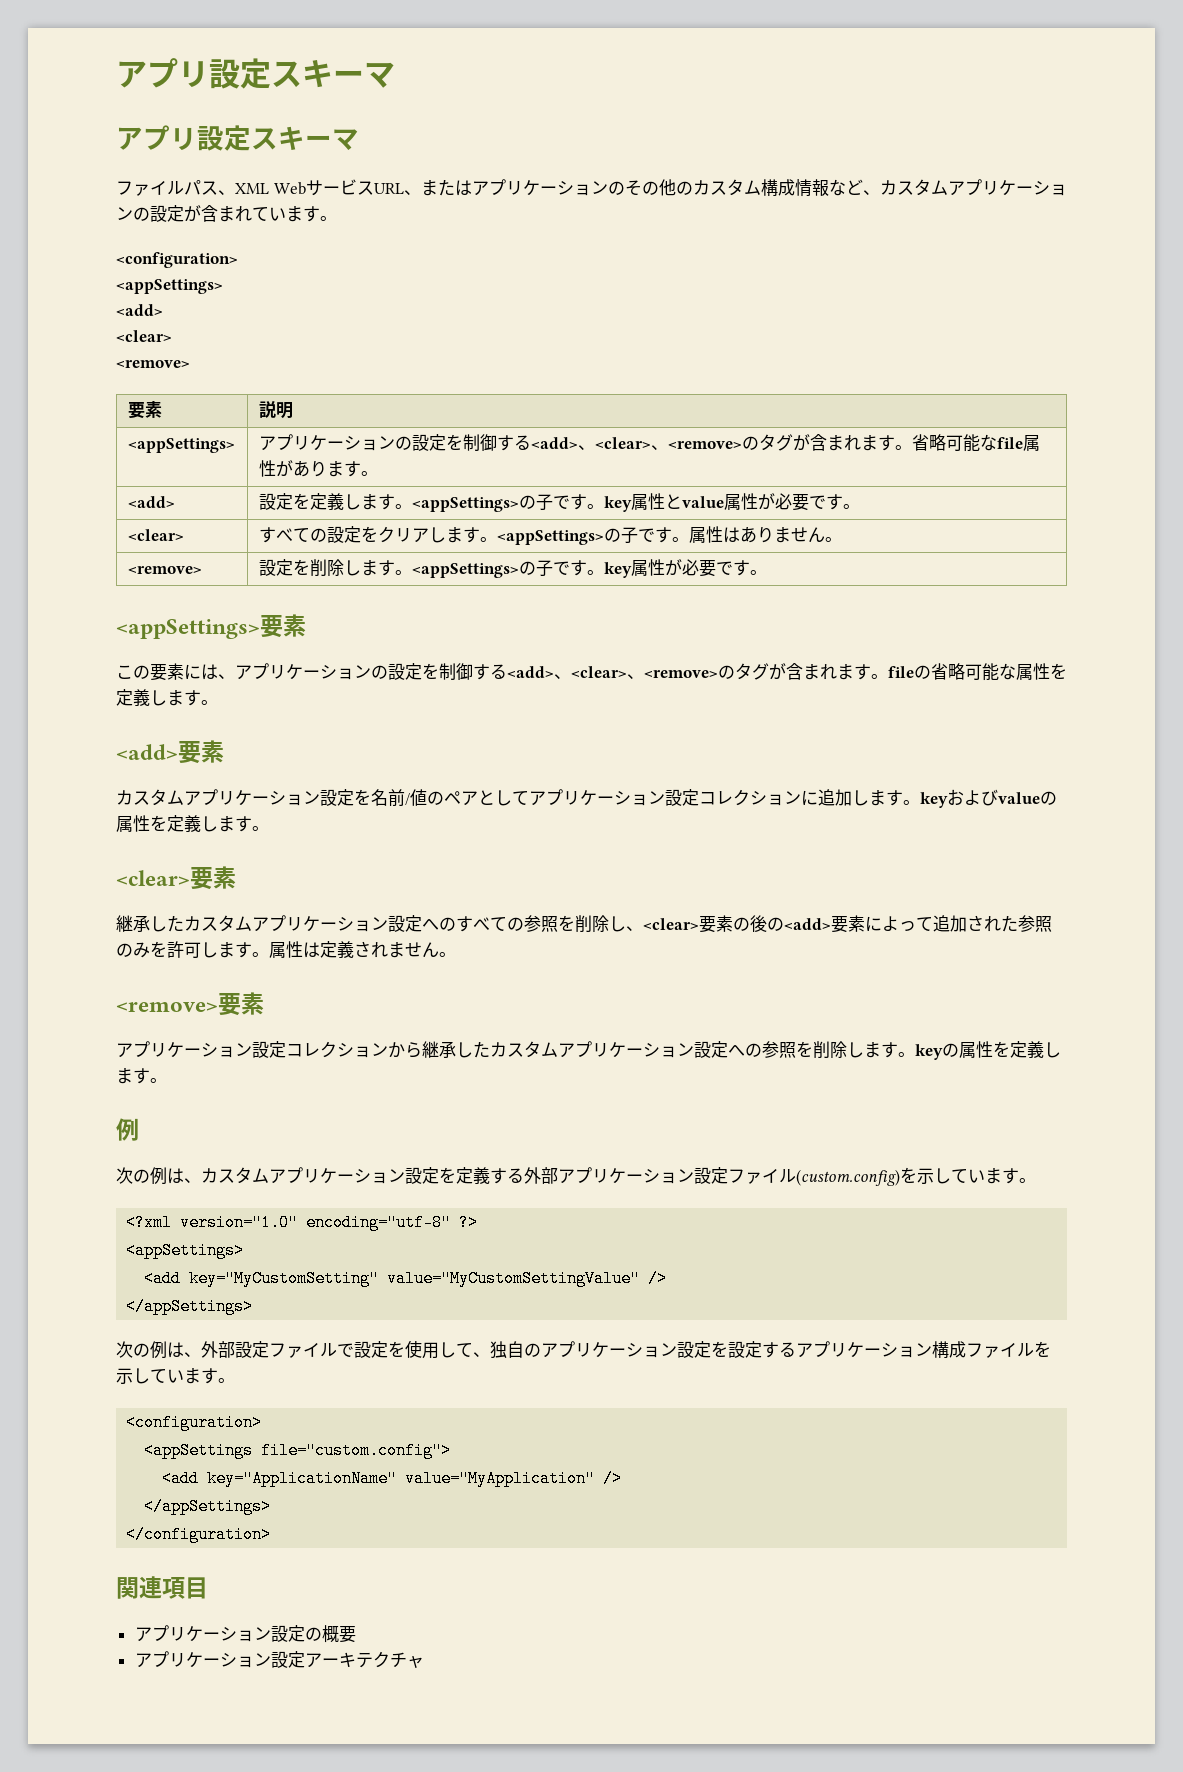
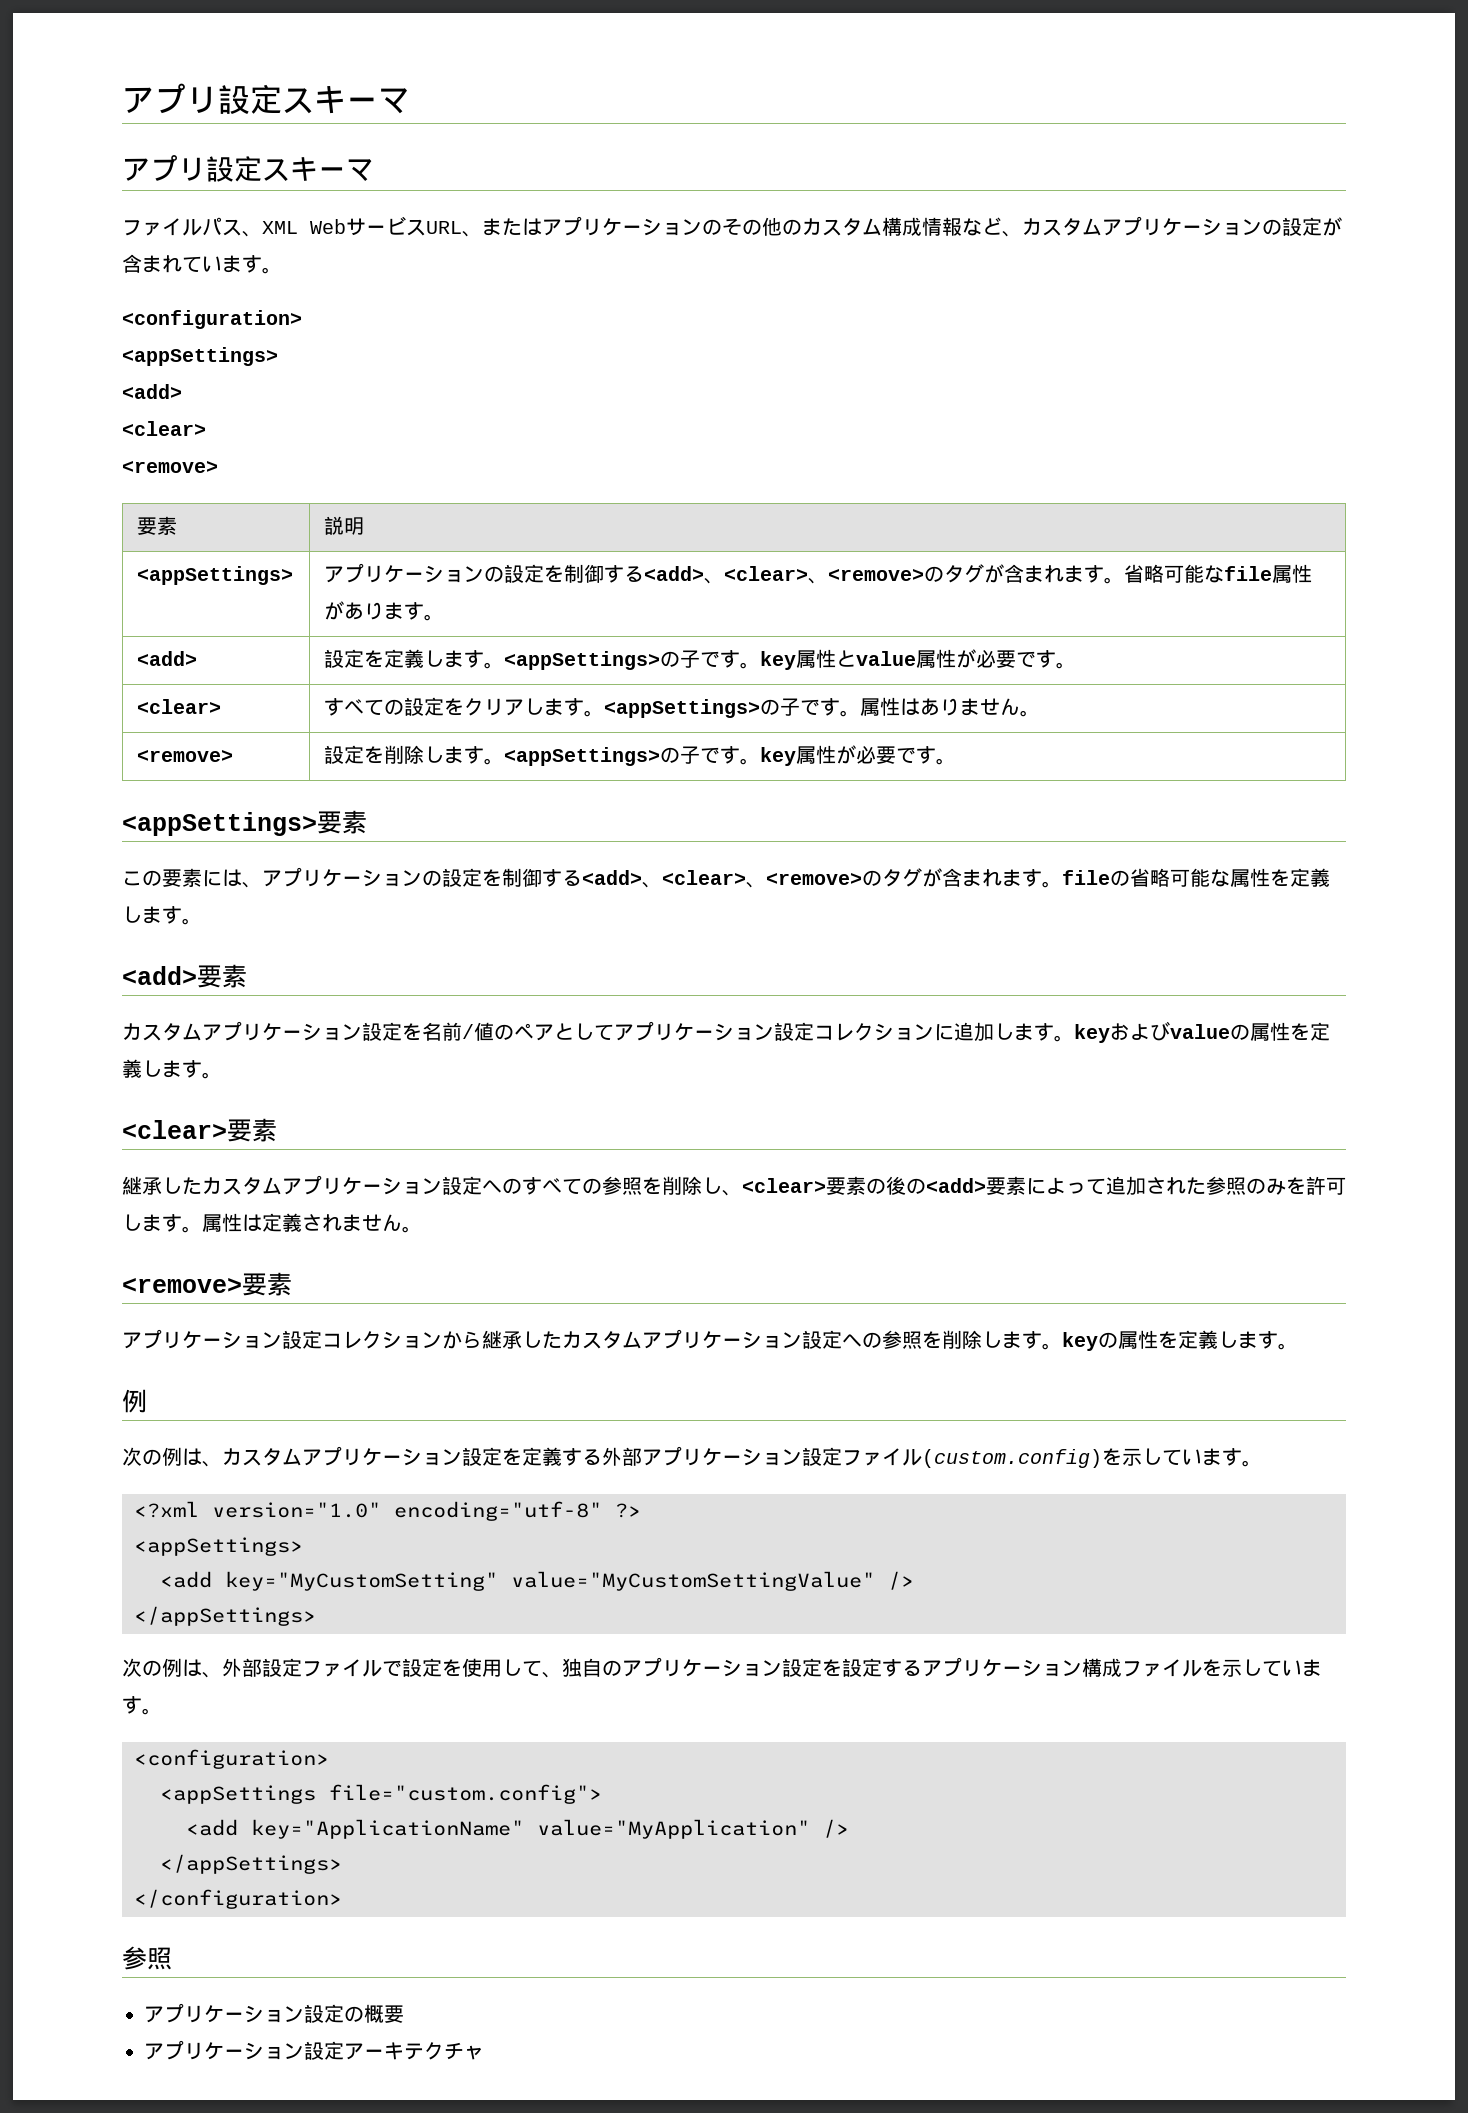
  </configuration>
- 関連項目
+ 参照

